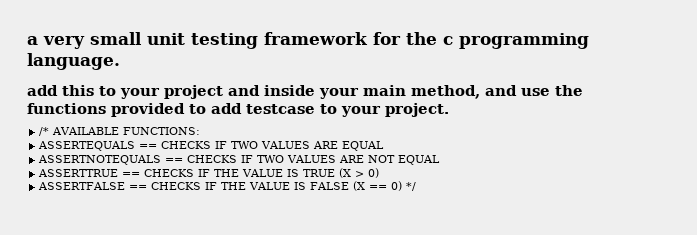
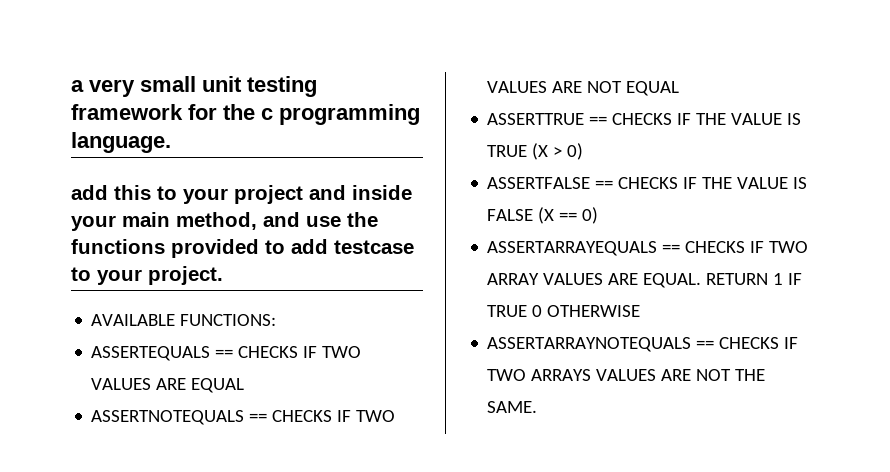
- /* AVAILABLE FUNCTIONS:
+ AVAILABLE FUNCTIONS:
- ASSERTFALSE == CHECKS IF THE VALUE IS FALSE (X == 0) */
+ ASSERTFALSE == CHECKS IF THE VALUE IS FALSE (X == 0)
+ ASSERTARRAYEQUALS == CHECKS IF TWO ARRAY VALUES ARE EQUAL. RETURN 1 IF TRUE 0 OTHERWISE
+ ASSERTARRAYNOTEQUALS == CHECKS IF TWO ARRAYS VALUES ARE NOT THE SAME.

